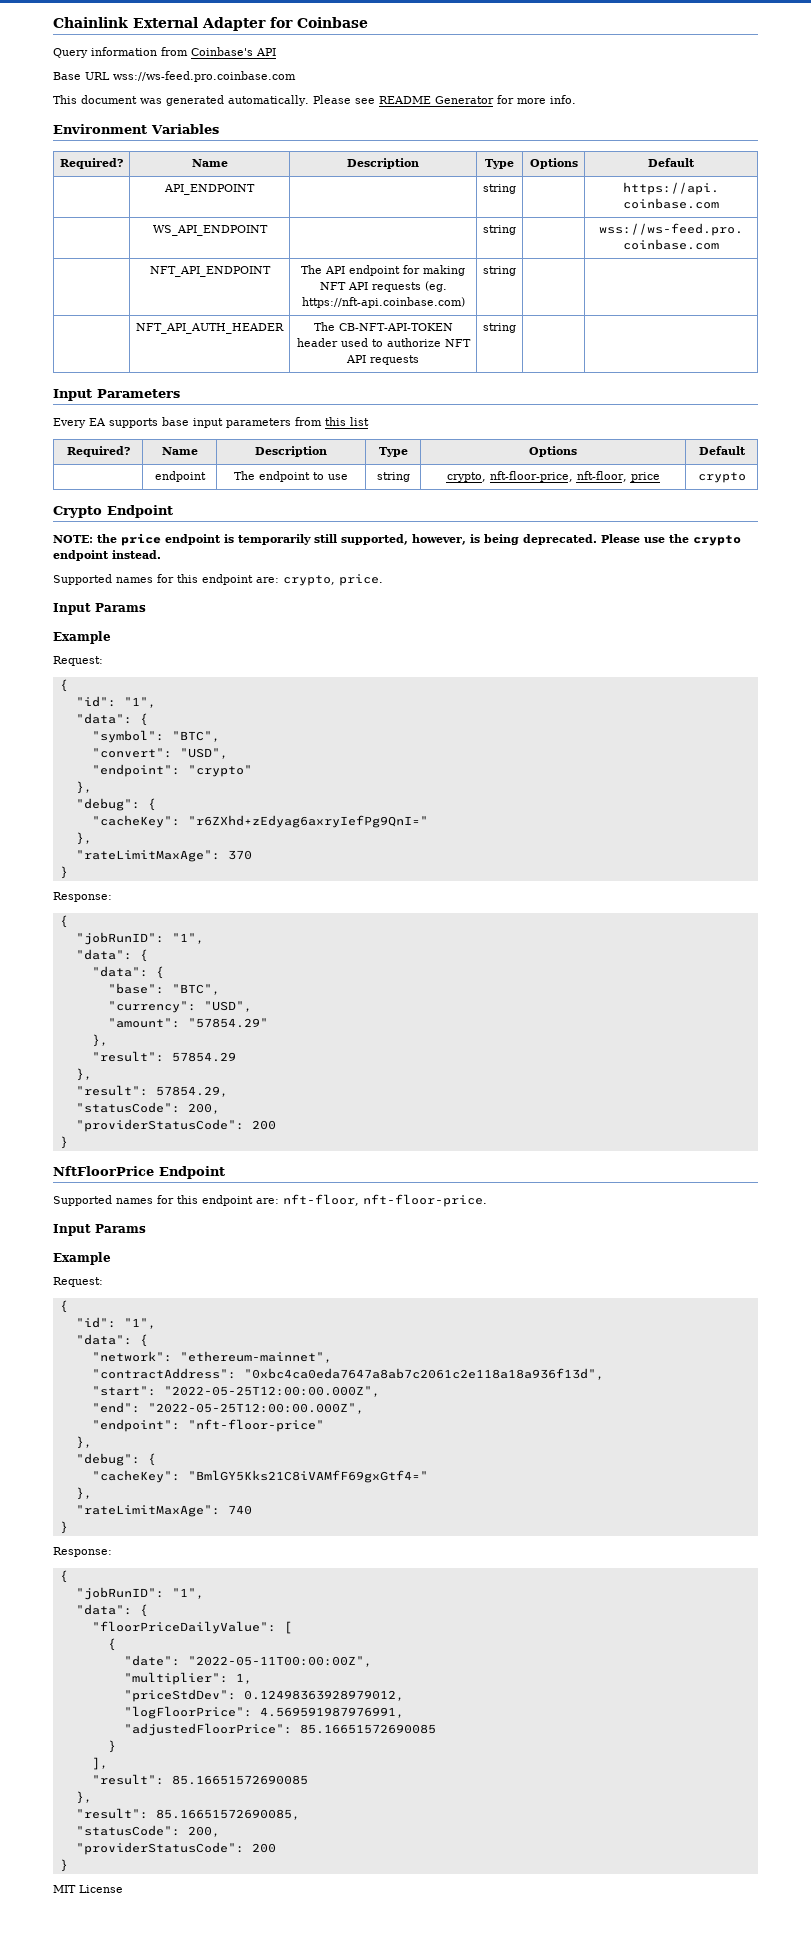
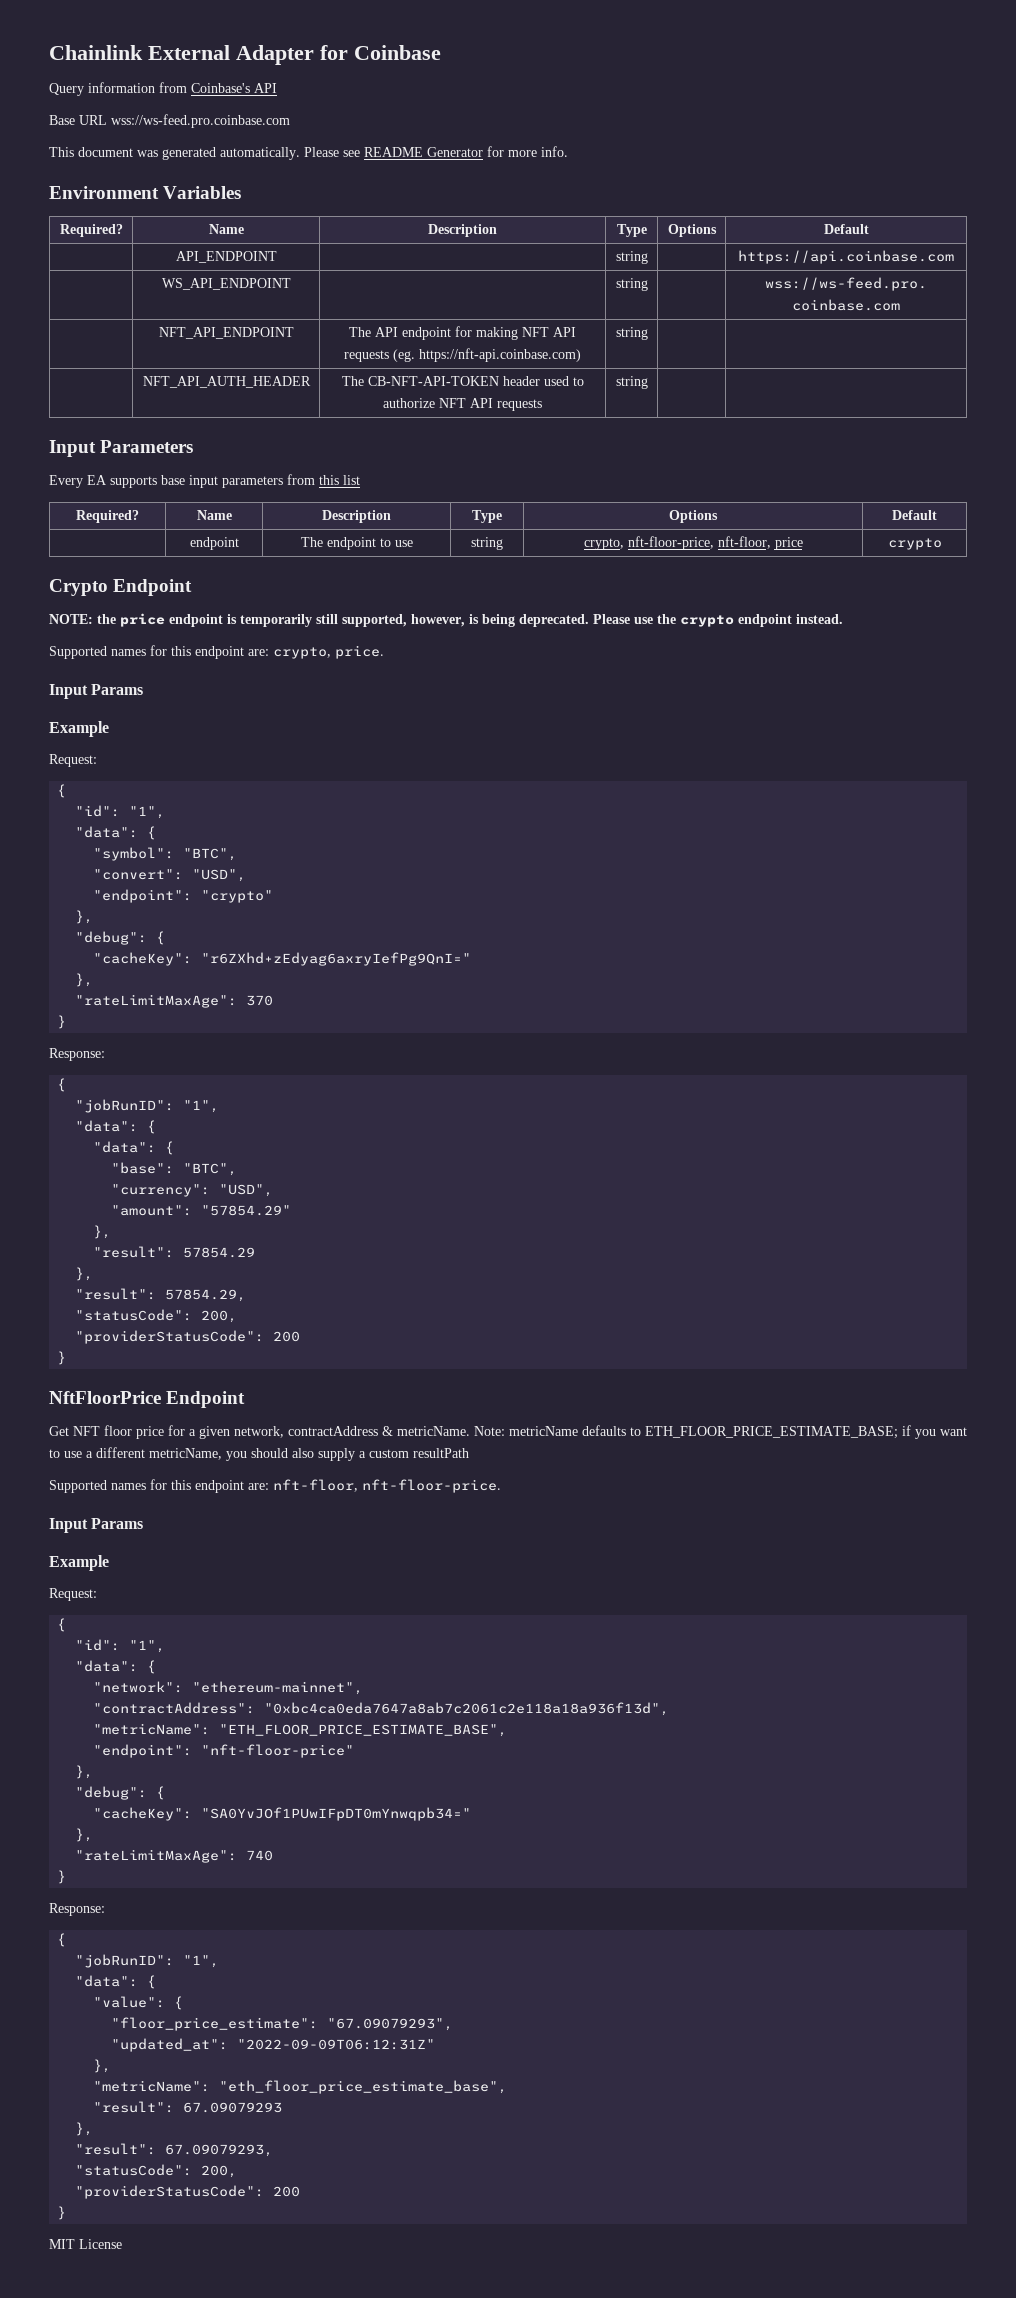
+ Get NFT floor price for a given network, contractAddress & metricName. Note: metricName defaults to ETH_FLOOR_PRICE_ESTIMATE_BASE; if you want to use a different metricName, you should also supply a custom resultPath
- "start": "2022-05-25T12:00:00.000Z",
- "end": "2022-05-25T12:00:00.000Z",
+ "metricName": "ETH_FLOOR_PRICE_ESTIMATE_BASE",
- "cacheKey": "BmlGY5Kks21C8iVAMfF69gxGtf4="
+ "cacheKey": "SA0YvJOf1PUwIFpDT0mYnwqpb34="
- "floorPriceDailyValue": [
- {
- "date": "2022-05-11T00:00:00Z",
- "multiplier": 1,
- "priceStdDev": 0.12498363928979012,
- "logFloorPrice": 4.569591987976991,
- "adjustedFloorPrice": 85.16651572690085
- }
- ],
- "result": 85.16651572690085
+ "value": {
+ "floor_price_estimate": "67.09079293",
+ "updated_at": "2022-09-09T06:12:31Z"
  },
- "result": 85.16651572690085,
+ "metricName": "eth_floor_price_estimate_base",
+ "result": 67.09079293
+ },
+ "result": 67.09079293,

